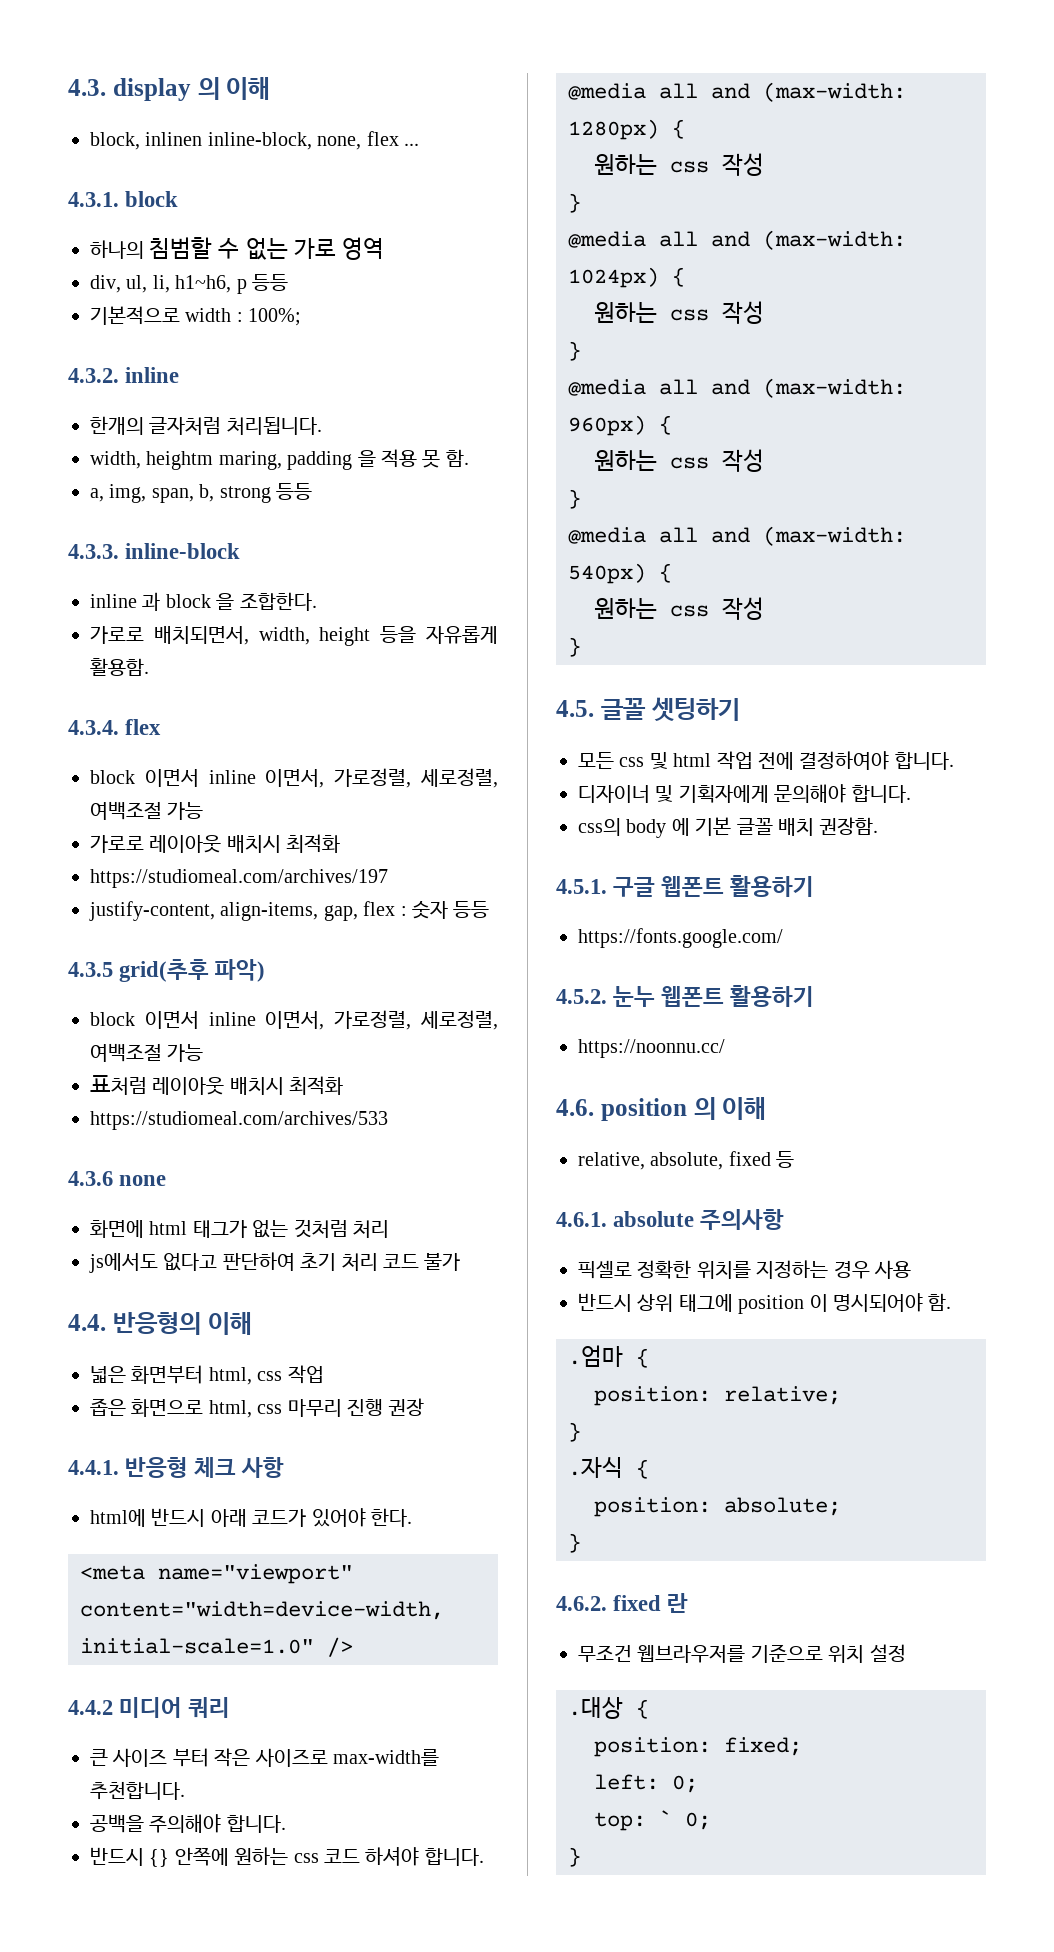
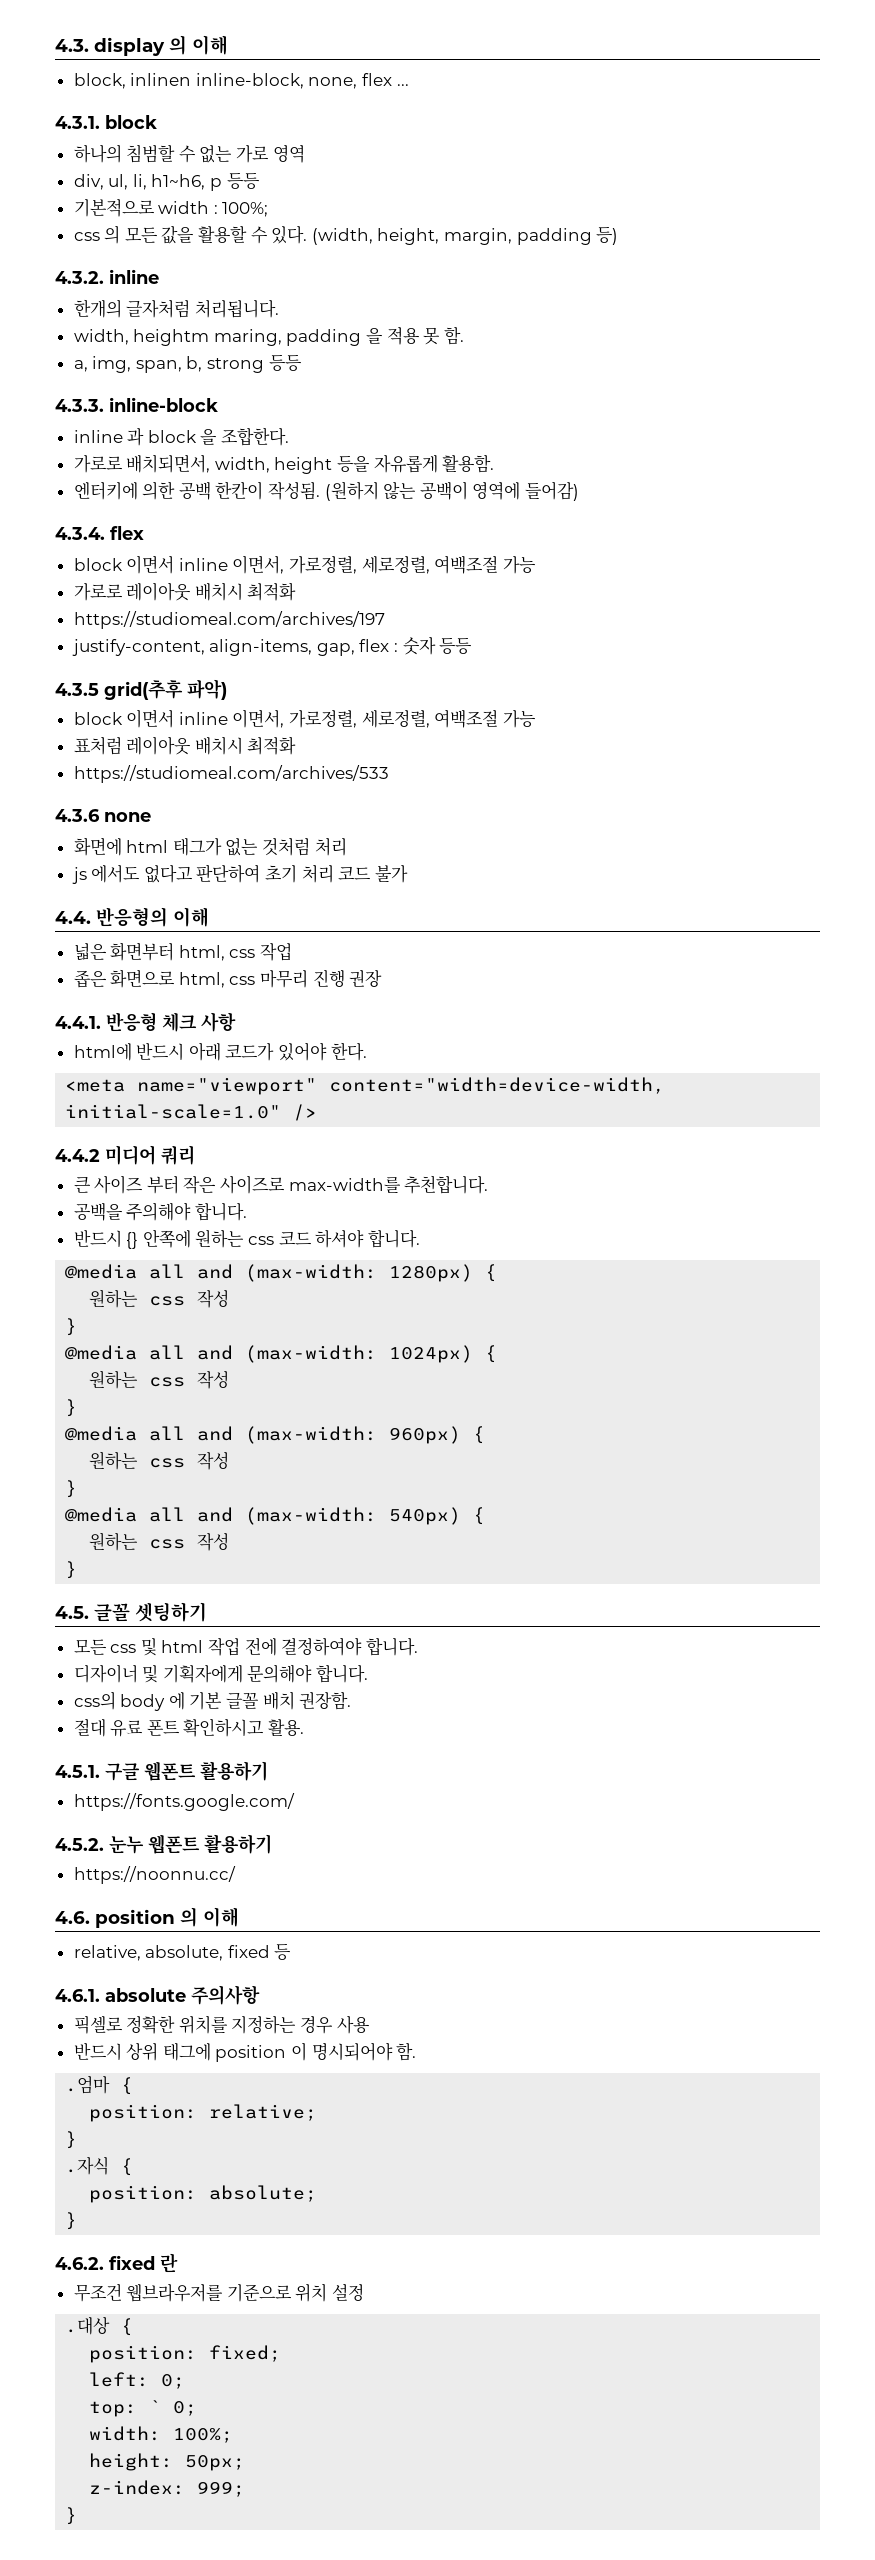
+ css 의 모든 값을 활용할 수 있다. (width, height, margin, padding 등)
+ 엔터키에 의한 공백 한칸이 작성됨. (원하지 않는 공백이 영역에 들어감)
- js에서도 없다고 판단하여 초기 처리 코드 불가
+ js 에서도 없다고 판단하여 초기 처리 코드 불가
+ 절대 유료 폰트 확인하시고 활용.
+ width: 100%;
+ height: 50px;
+ z-index: 999;

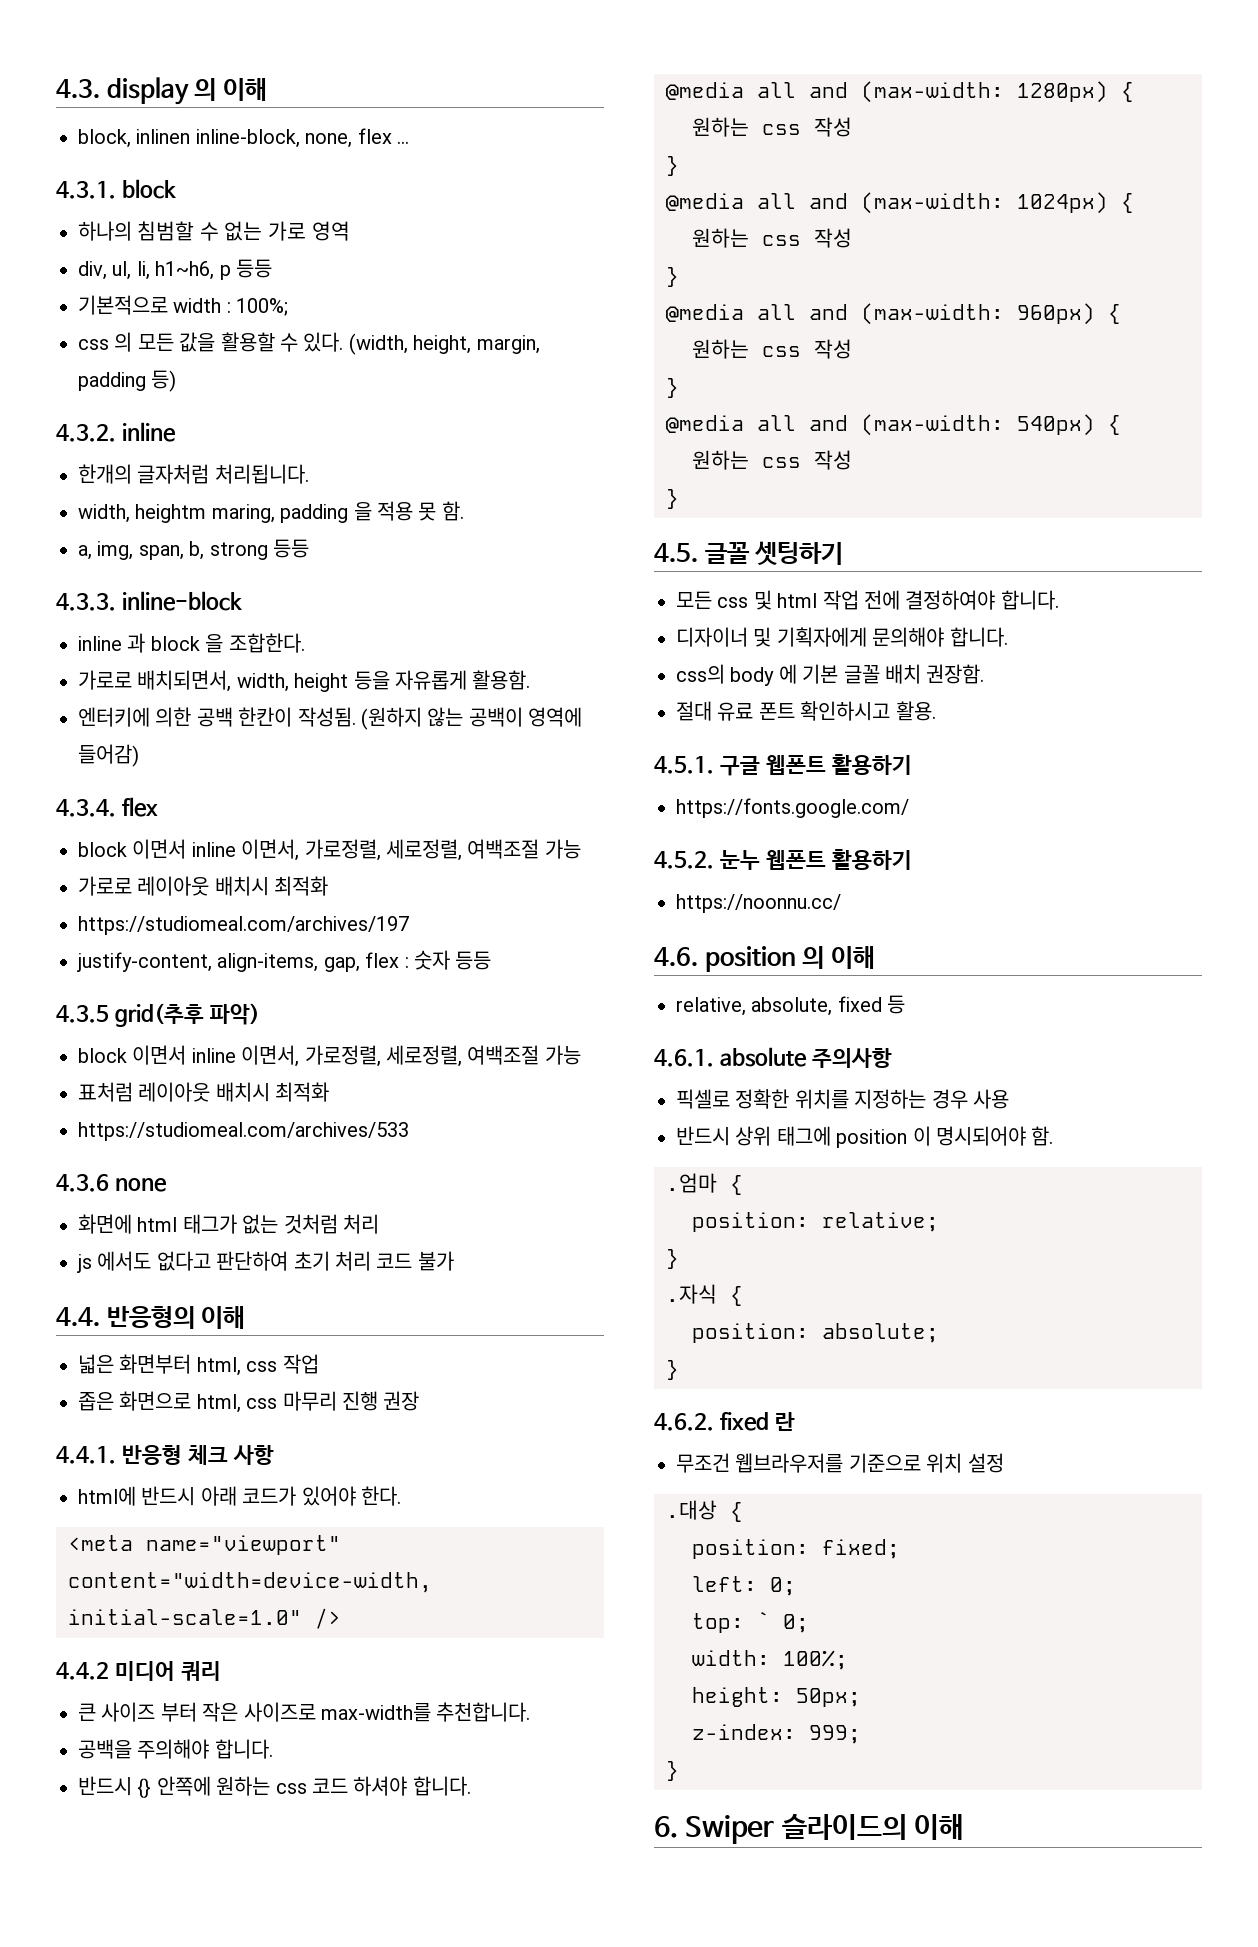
+ 6. Swiper 슬라이드의 이해

